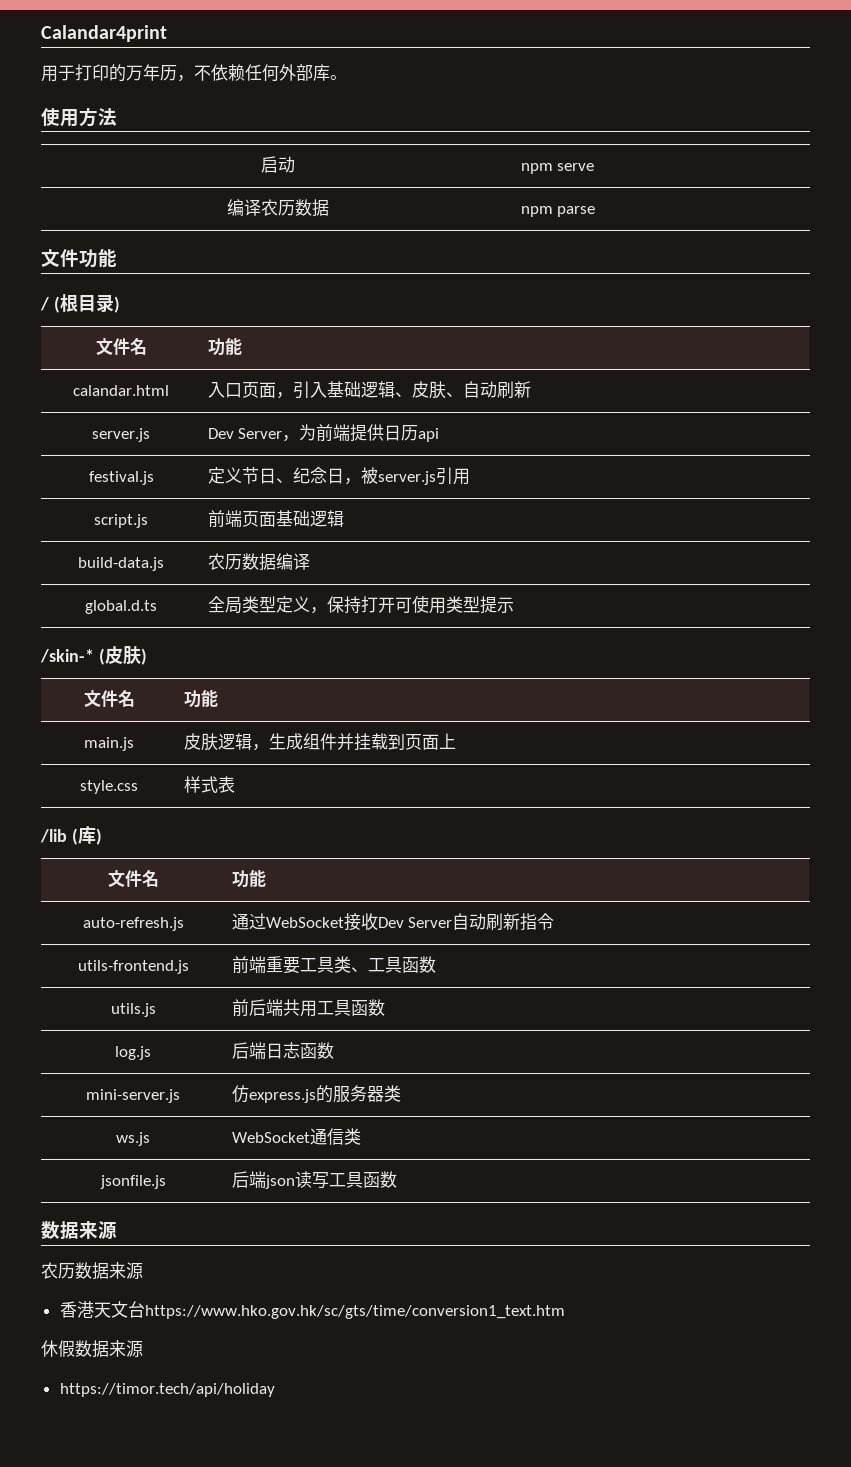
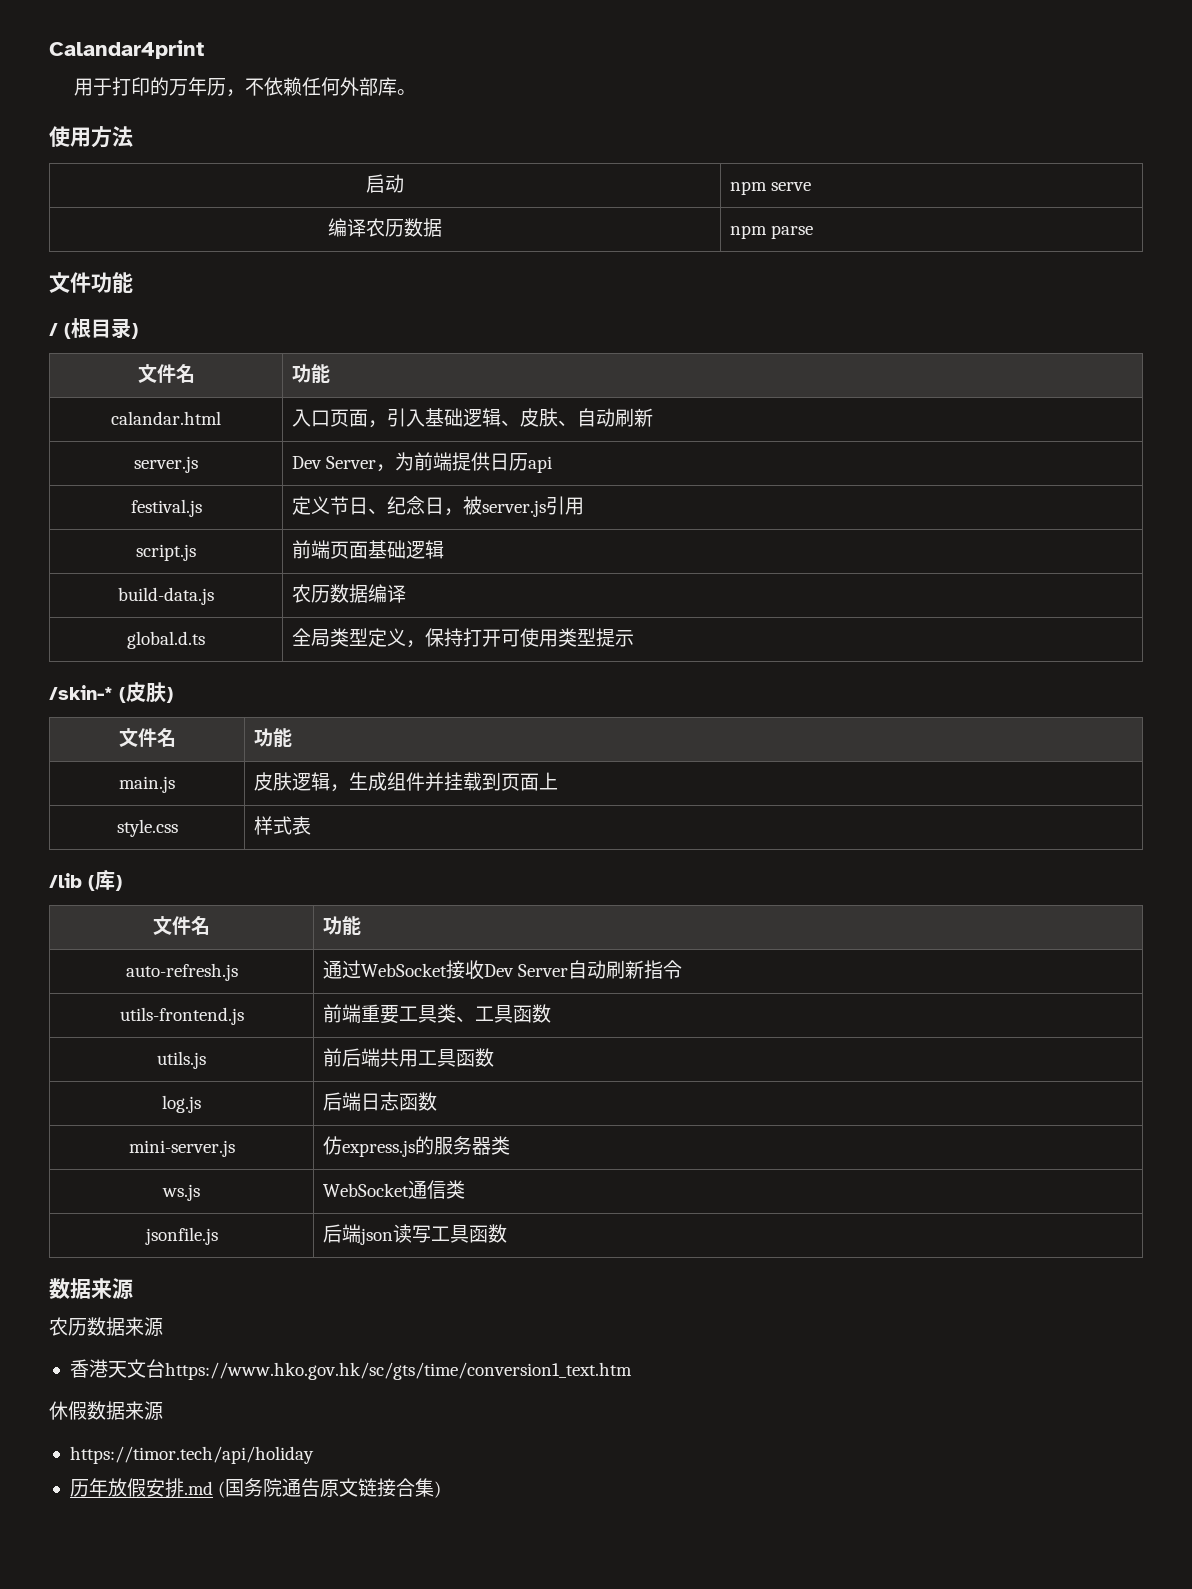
+ 历年放假安排.md (国务院通告原文链接合集)

